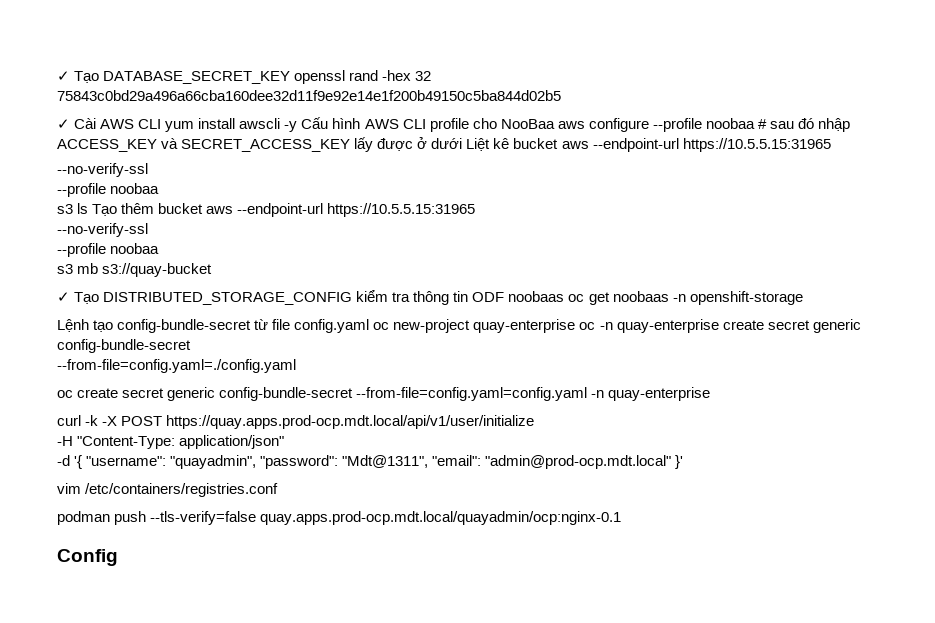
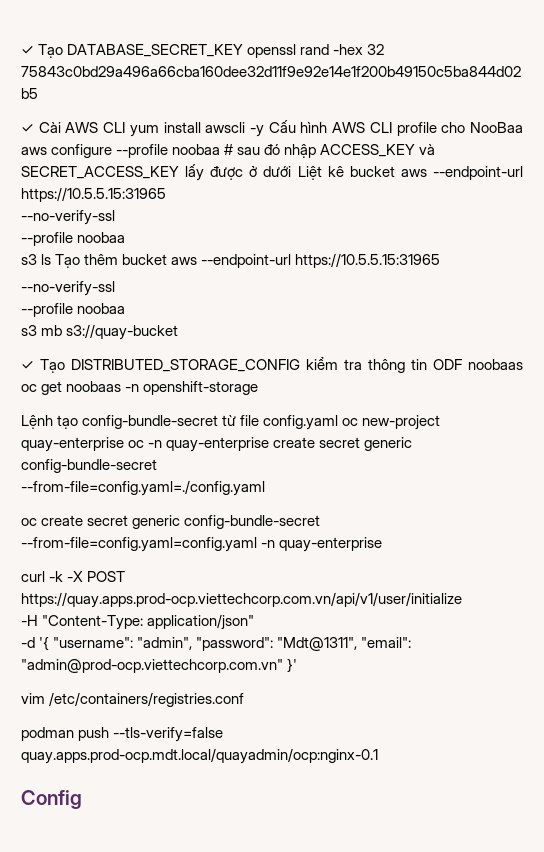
- curl -k -X POST https://quay.apps.prod-ocp.mdt.local/api/v1/user/initialize
+ curl -k -X POST https://quay.apps.prod-ocp.viettechcorp.com.vn/api/v1/user/initialize
- -d '{ "username": "quayadmin", "password": "Mdt@1311", "email": "admin@prod-ocp.mdt.local" }'
+ -d '{ "username": "admin", "password": "Mdt@1311", "email": "admin@prod-ocp.viettechcorp.com.vn" }'

